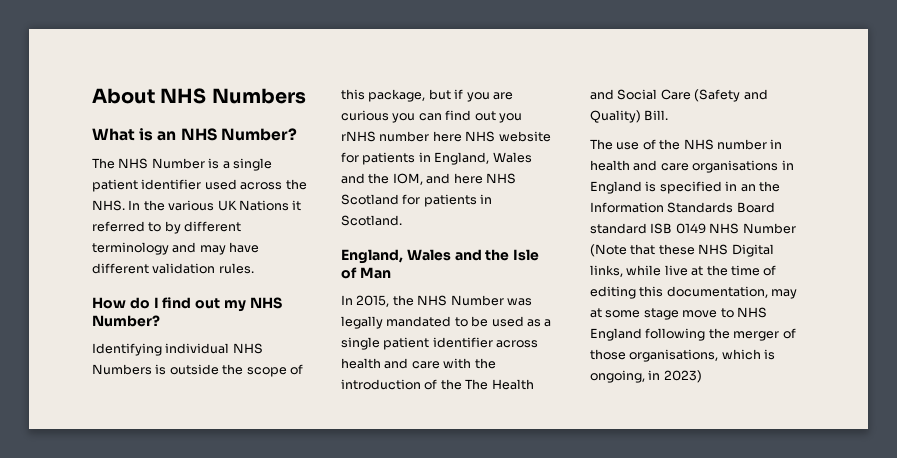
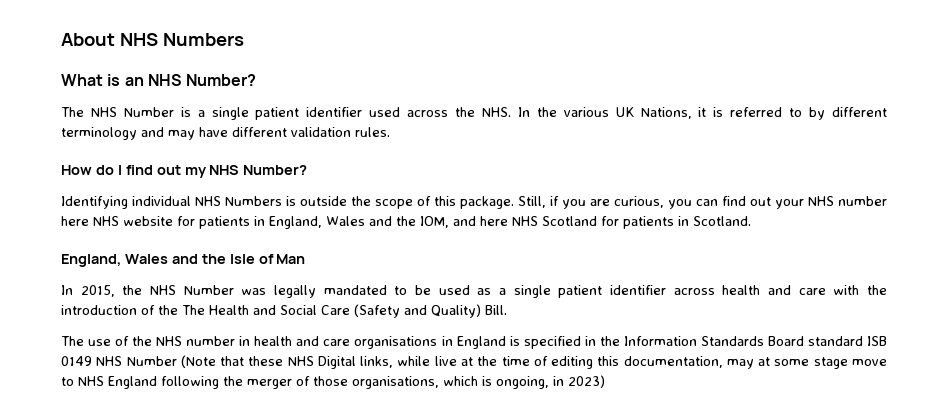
- The NHS Number is a single patient identifier used across the NHS. In the various UK Nations it referred to by different terminology and may have different validation rules.
+ The NHS Number is a single patient identifier used across the NHS. In the various UK Nations, it is referred to by different terminology and may have different validation rules.
- Identifying individual NHS Numbers is outside the scope of this package, but if you are curious you can find out you rNHS number here NHS website for patients in England, Wales and the IOM, and here NHS Scotland for patients in Scotland.
+ Identifying individual NHS Numbers is outside the scope of this package. Still, if you are curious, you can find out your NHS number here NHS website for patients in England, Wales and the IOM, and here NHS Scotland for patients in Scotland.
- The use of the NHS number in health and care organisations in England is specified in an the Information Standards Board standard ISB 0149 NHS Number (Note that these NHS Digital links, while live at the time of editing this documentation, may at some stage move to NHS England following the merger of those organisations, which is ongoing, in 2023)
+ The use of the NHS number in health and care organisations in England is specified in the Information Standards Board standard ISB 0149 NHS Number (Note that these NHS Digital links, while live at the time of editing this documentation, may at some stage move to NHS England following the merger of those organisations, which is ongoing, in 2023)

